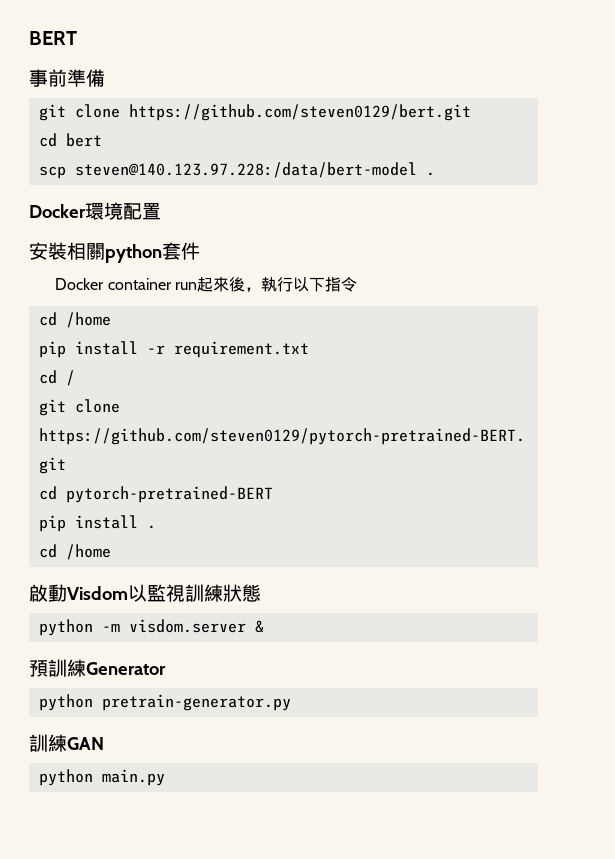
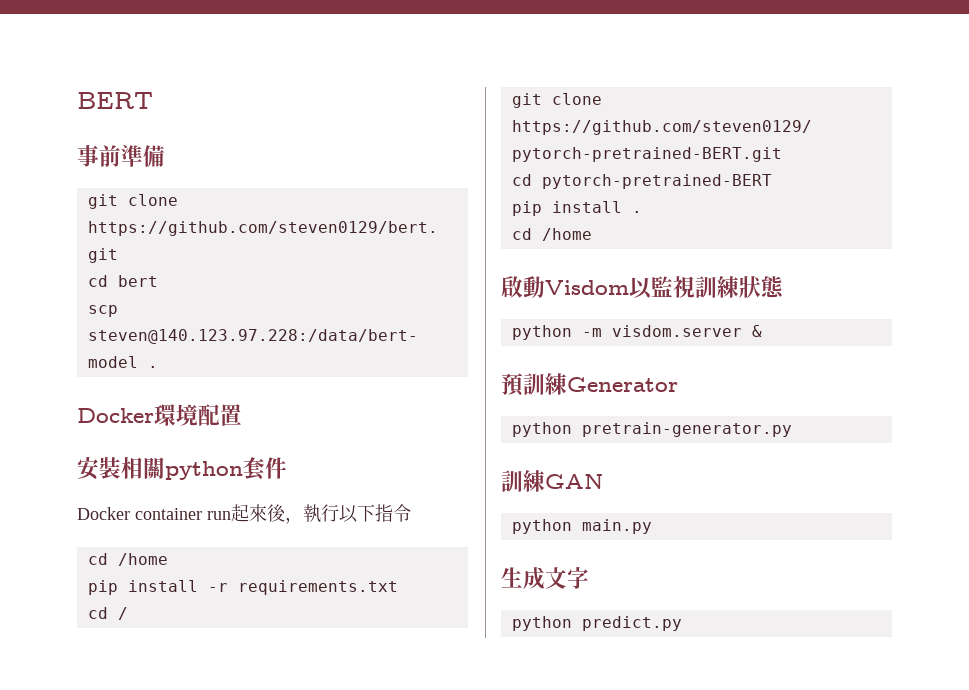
- pip install -r requirement.txt
+ pip install -r requirements.txt
+ 生成文字
+ python predict.py

